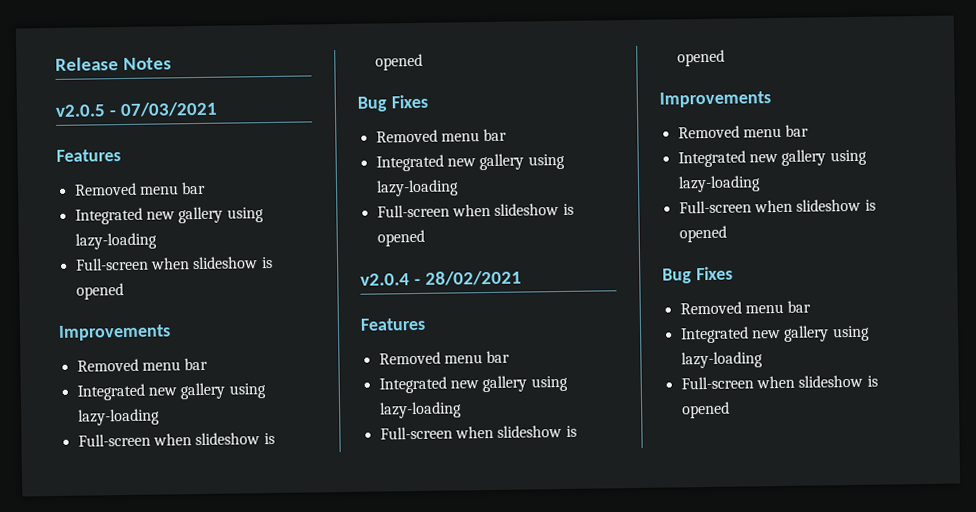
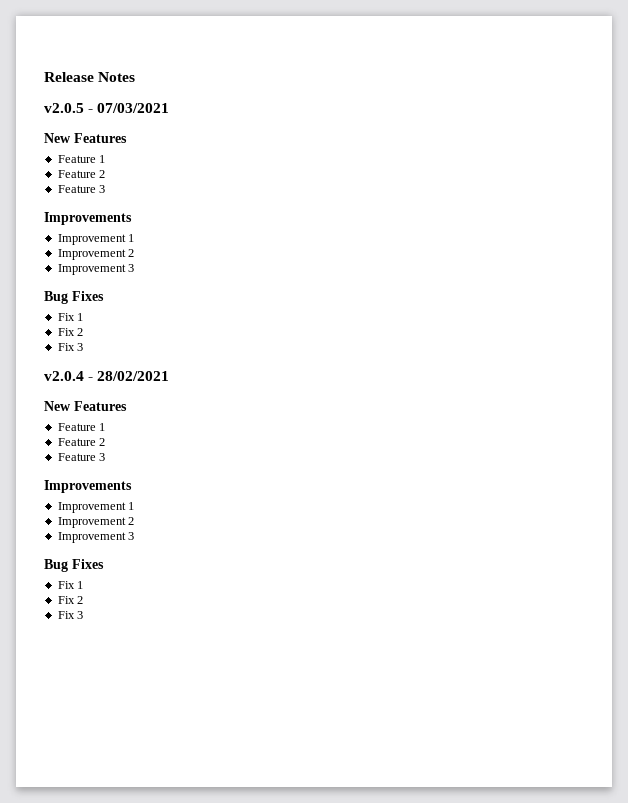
  v2.0.5 - 07/03/2021
- Features
- Removed menu bar
- Integrated new gallery using lazy-loading
- Full-screen when slideshow is opened
+ New Features
+ Feature 1
+ Feature 2
+ Feature 3
  Improvements
- Removed menu bar
- Integrated new gallery using lazy-loading
- Full-screen when slideshow is opened
+ Improvement 1
+ Improvement 2
+ Improvement 3
  Bug Fixes
- Removed menu bar
- Integrated new gallery using lazy-loading
- Full-screen when slideshow is opened
+ Fix 1
+ Fix 2
+ Fix 3
  v2.0.4 - 28/02/2021
- Features
- Removed menu bar
- Integrated new gallery using lazy-loading
- Full-screen when slideshow is opened
+ New Features
+ Feature 1
+ Feature 2
+ Feature 3
  Improvements
- Removed menu bar
- Integrated new gallery using lazy-loading
- Full-screen when slideshow is opened
+ Improvement 1
+ Improvement 2
+ Improvement 3
  Bug Fixes
- Removed menu bar
- Integrated new gallery using lazy-loading
- Full-screen when slideshow is opened
+ Fix 1
+ Fix 2
+ Fix 3

